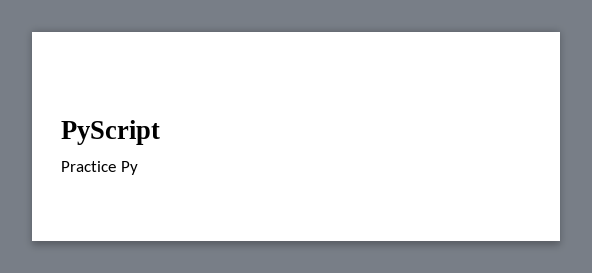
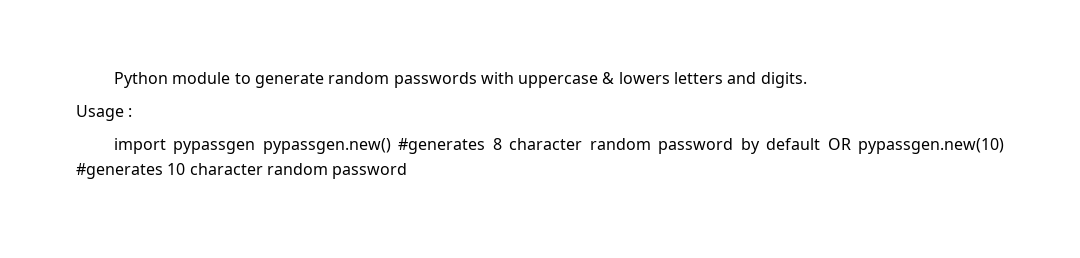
- PyScript
- Practice Py
+ Python module to generate random passwords with uppercase & lowers letters and digits.
+ Usage :
+ import pypassgen pypassgen.new() #generates 8 character random password by default OR pypassgen.new(10) #generates 10 character random password

